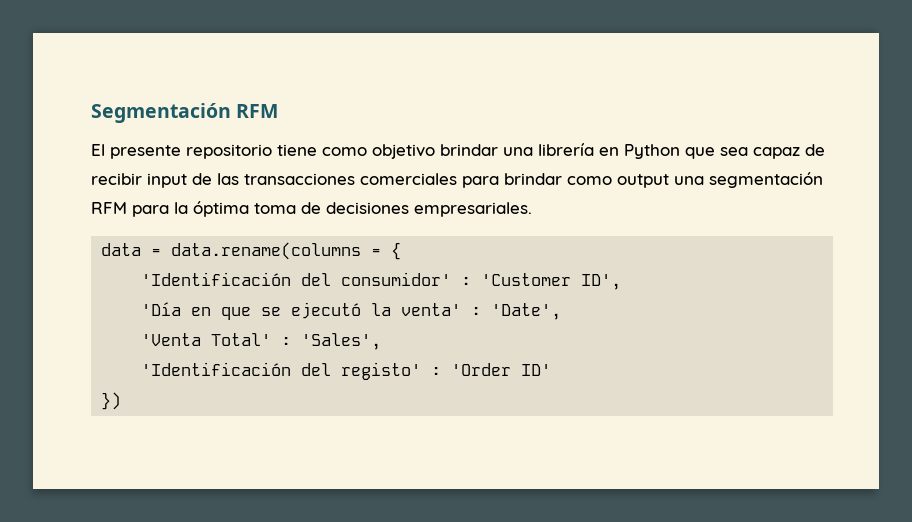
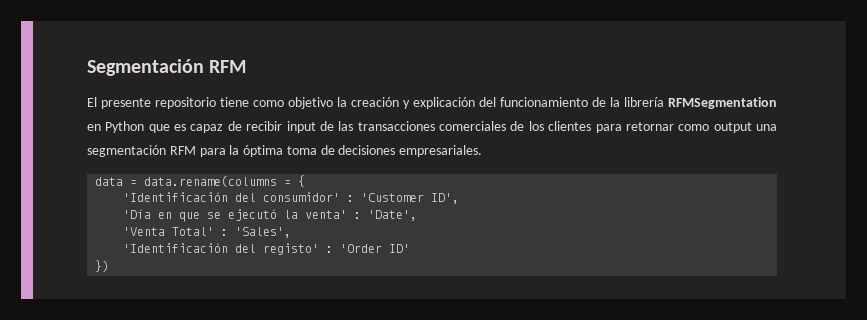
- El presente repositorio tiene como objetivo brindar una librería en Python que sea capaz de recibir input de las transacciones comerciales para brindar como output una segmentación RFM para la óptima toma de decisiones empresariales.
+ El presente repositorio tiene como objetivo la creación y explicación del funcionamiento de la librería RFMSegmentation en Python que es capaz de recibir input de las transacciones comerciales de los clientes para retornar como output una segmentación RFM para la óptima toma de decisiones empresariales.

